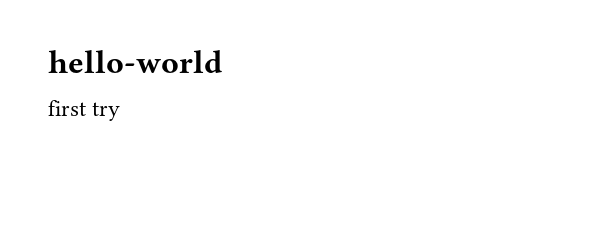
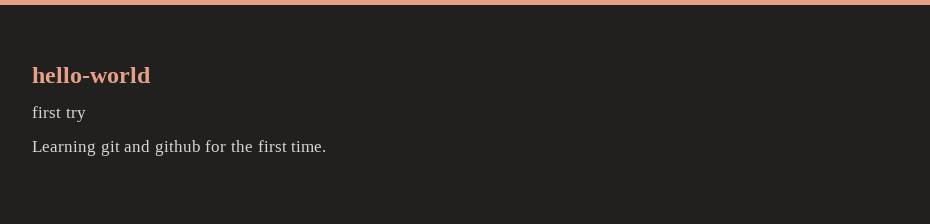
+ Learning git and github for the first time.

